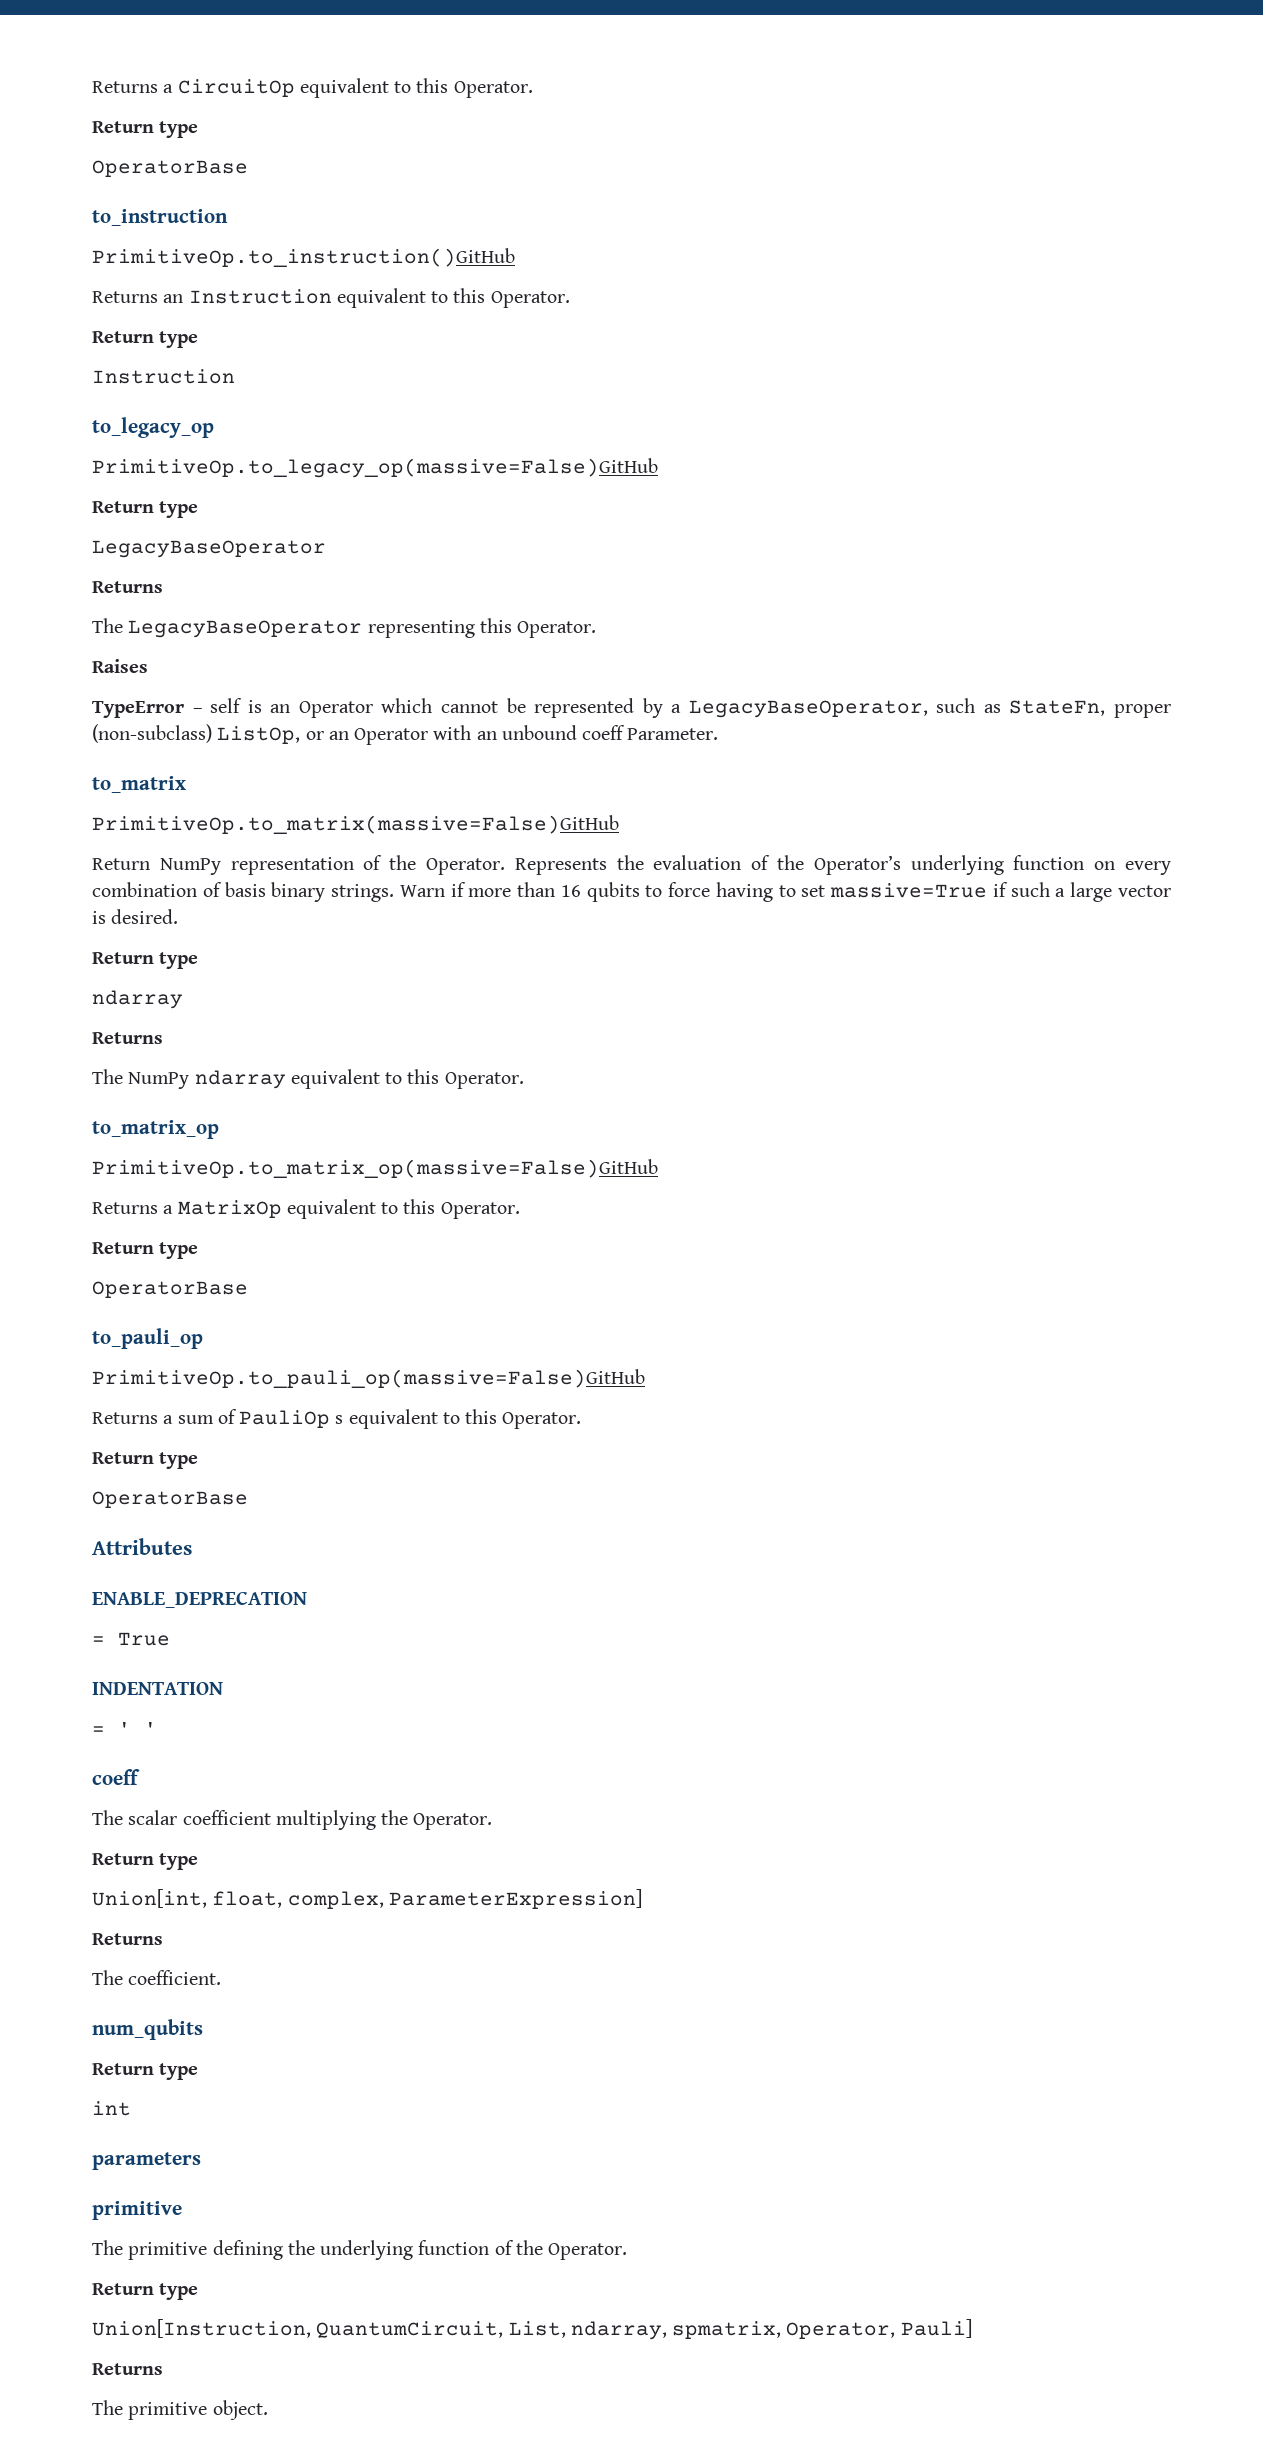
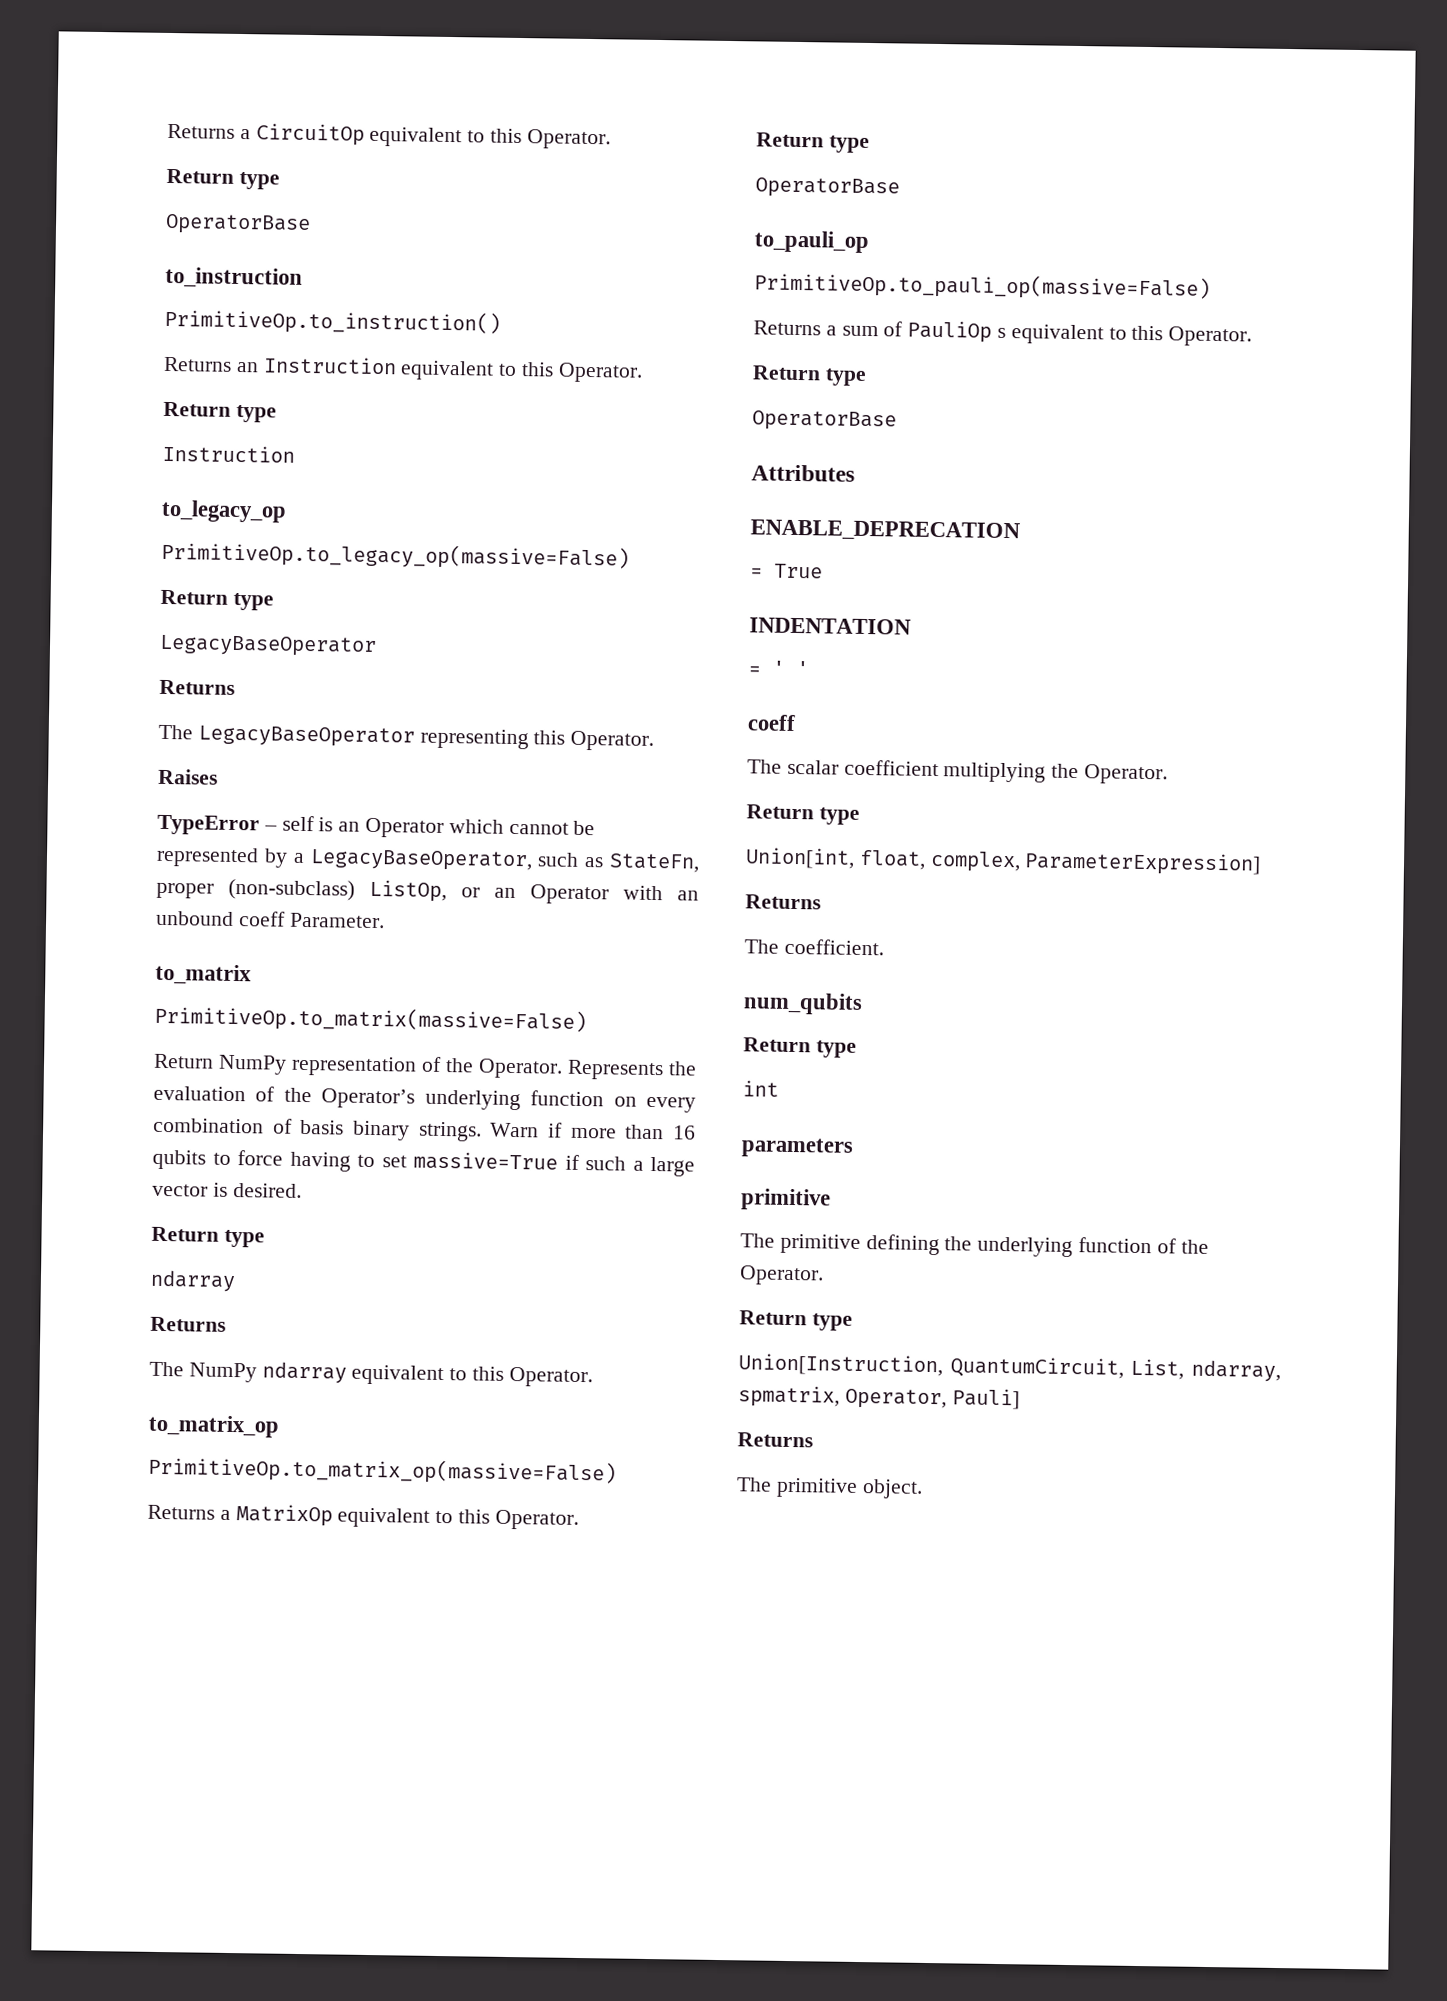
- PrimitiveOp.to_instruction()GitHub
+ PrimitiveOp.to_instruction()
- PrimitiveOp.to_legacy_op(massive=False)GitHub
+ PrimitiveOp.to_legacy_op(massive=False)
- PrimitiveOp.to_matrix(massive=False)GitHub
+ PrimitiveOp.to_matrix(massive=False)
- PrimitiveOp.to_matrix_op(massive=False)GitHub
+ PrimitiveOp.to_matrix_op(massive=False)
- PrimitiveOp.to_pauli_op(massive=False)GitHub
+ PrimitiveOp.to_pauli_op(massive=False)

